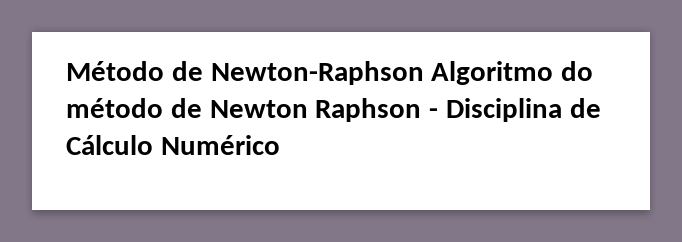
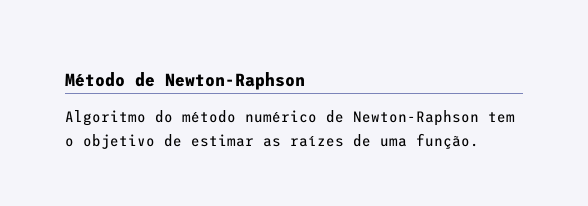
- Método de Newton-Raphson Algoritmo do método de Newton Raphson - Disciplina de Cálculo Numérico
+ Método de Newton-Raphson
+ Algoritmo do método numérico de Newton-Raphson tem o objetivo de estimar as raízes de uma função.

